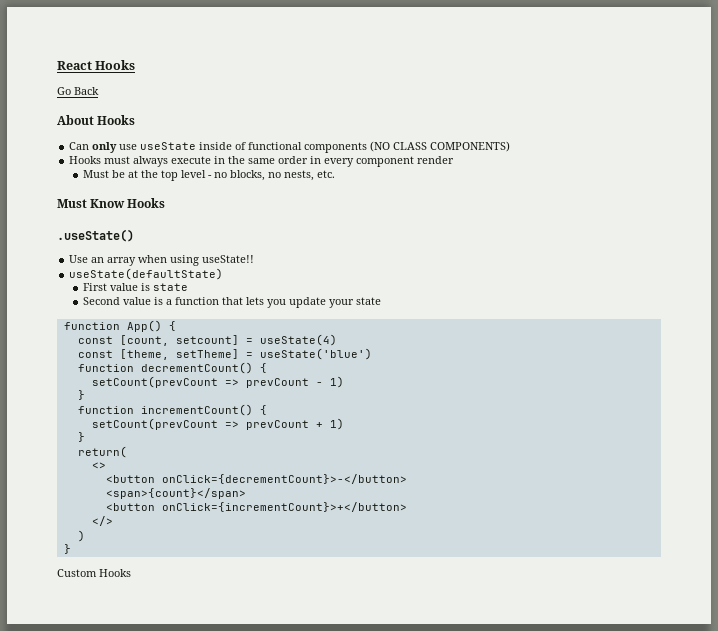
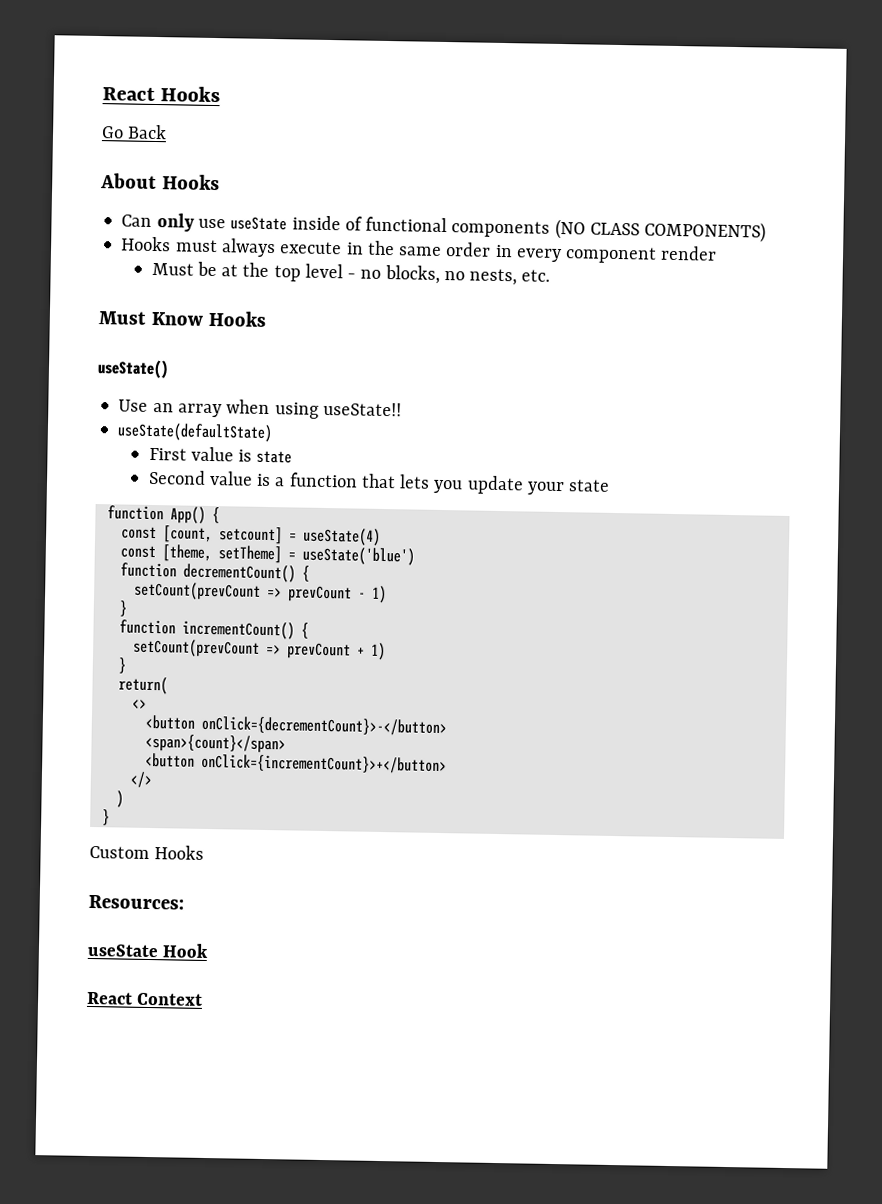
- .useState()
+ useState()
+ Resources:
+ useState Hook
+ React Context

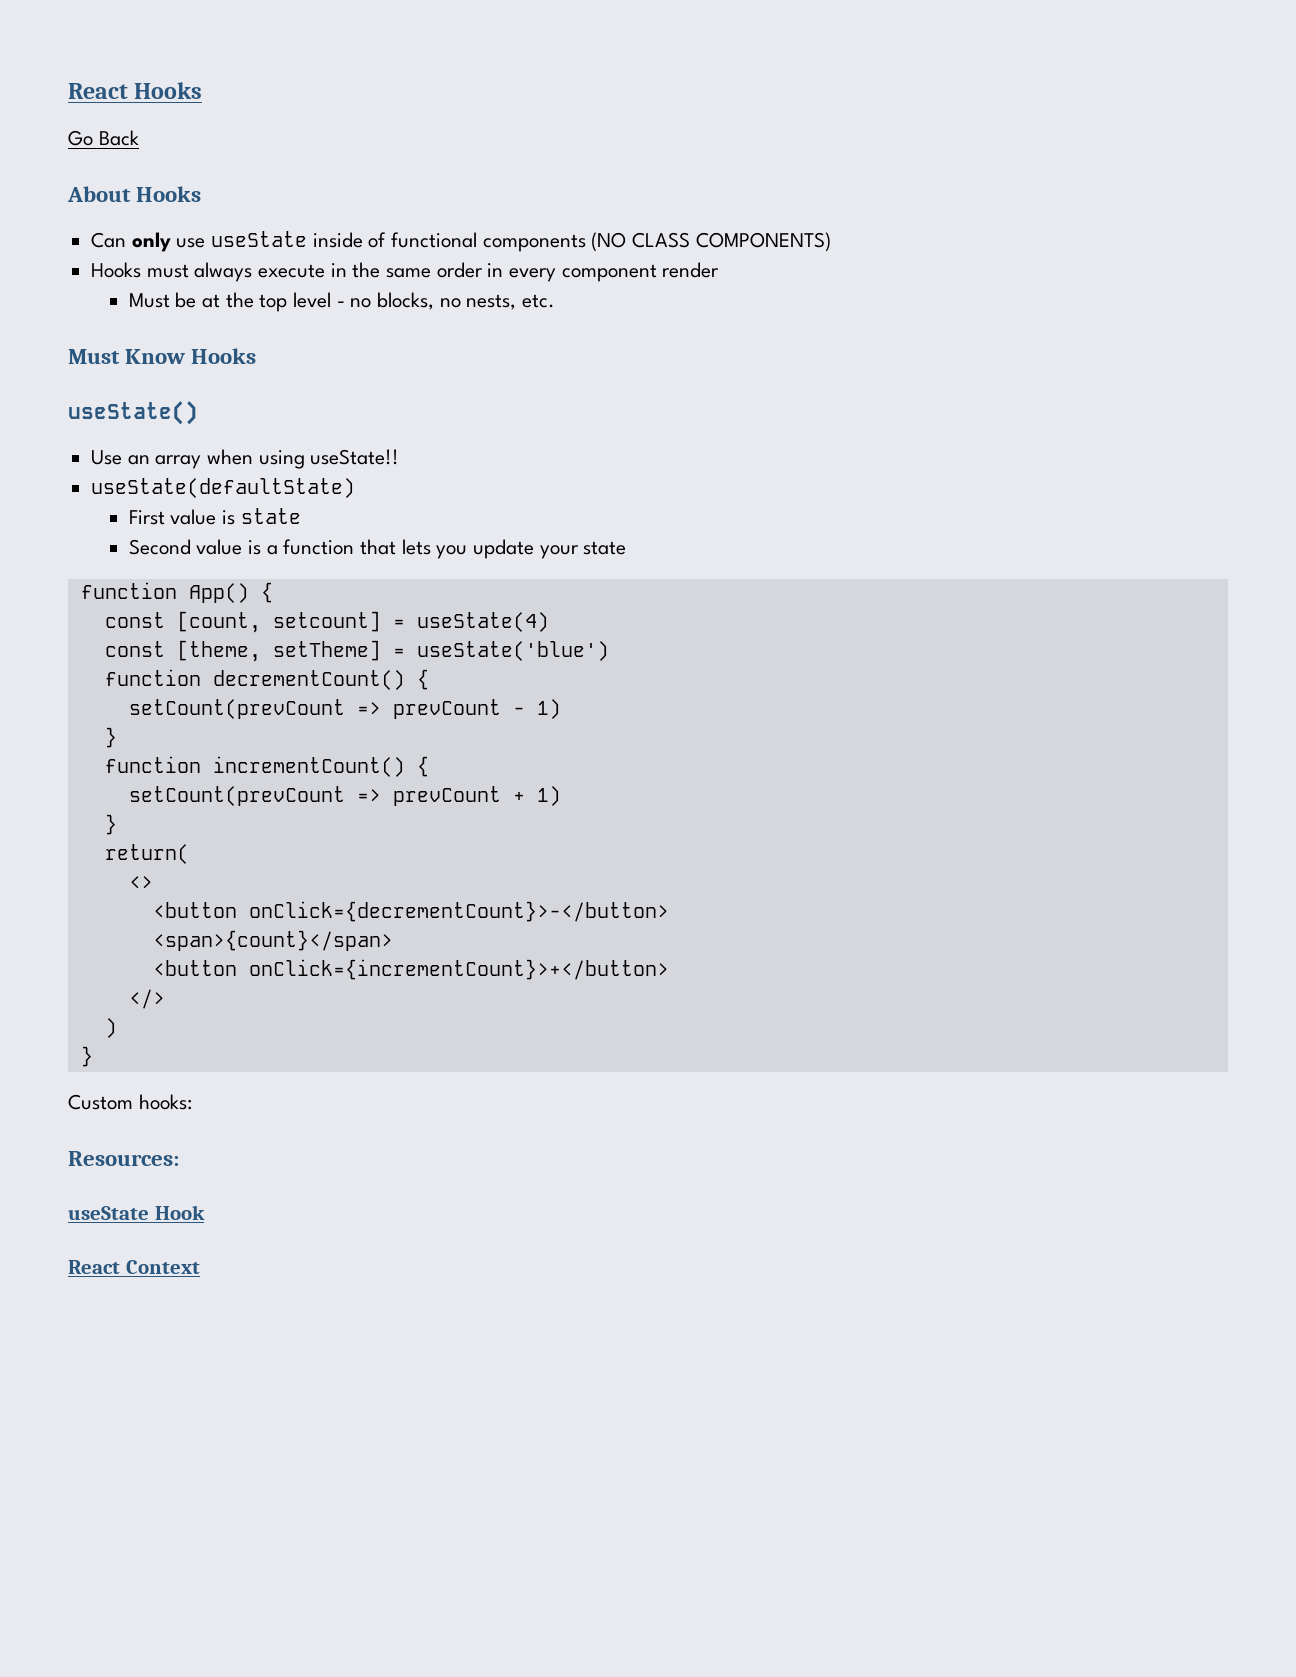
- Custom Hooks
+ Custom hooks:

